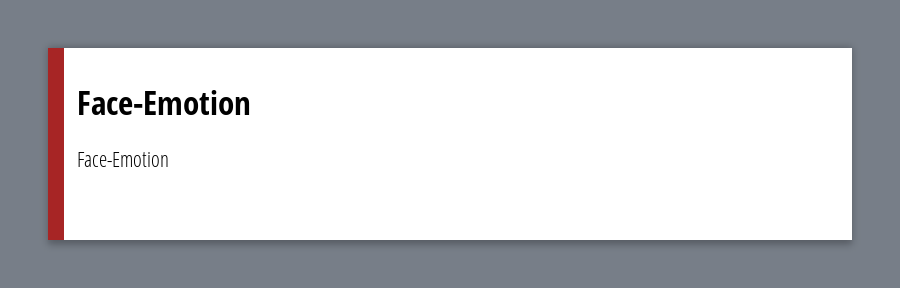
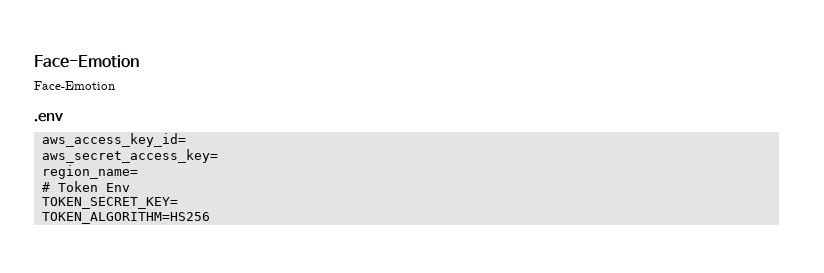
+ .env
+ aws_access_key_id=
+ aws_secret_access_key=
+ region_name=
+ # Token Env
+ TOKEN_SECRET_KEY=
+ TOKEN_ALGORITHM=HS256

